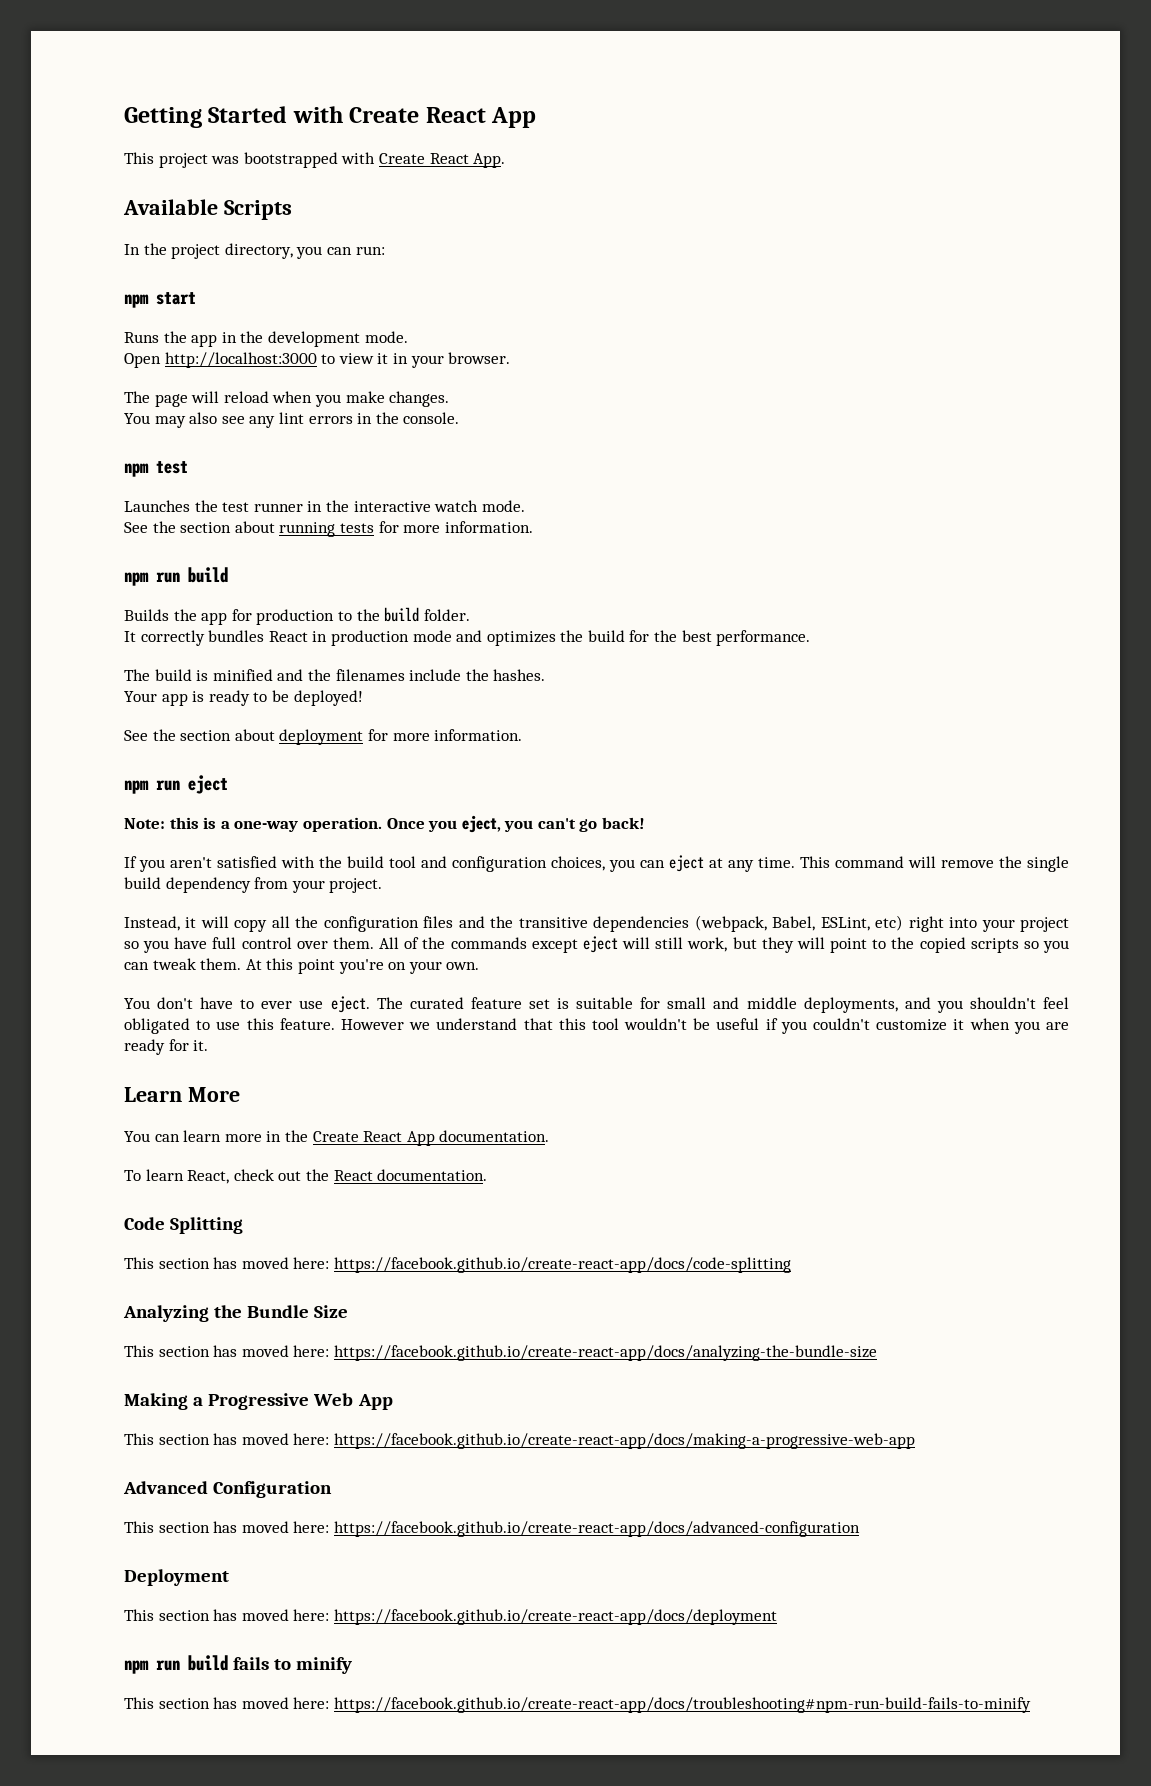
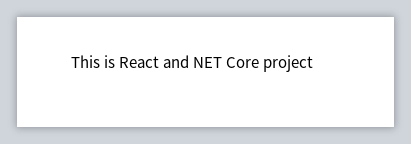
- Getting Started with Create React App
- This project was bootstrapped with Create React App.
- Available Scripts
- In the project directory, you can run:
- npm start
- Runs the app in the development mode.
- Open http://localhost:3000 to view it in your browser.
- The page will reload when you make changes.
- You may also see any lint errors in the console.
- npm test
- Launches the test runner in the interactive watch mode.
- See the section about running tests for more information.
- npm run build
- Builds the app for production to the build folder.
- It correctly bundles React in production mode and optimizes the build for the best performance.
- The build is minified and the filenames include the hashes.
- Your app is ready to be deployed!
- See the section about deployment for more information.
- npm run eject
- Note: this is a one-way operation. Once you eject, you can't go back!
- If you aren't satisfied with the build tool and configuration choices, you can eject at any time. This command will remove the single build dependency from your project.
- Instead, it will copy all the configuration files and the transitive dependencies (webpack, Babel, ESLint, etc) right into your project so you have full control over them. All of the commands except eject will still work, but they will point to the copied scripts so you can tweak them. At this point you're on your own.
- You don't have to ever use eject. The curated feature set is suitable for small and middle deployments, and you shouldn't feel obligated to use this feature. However we understand that this tool wouldn't be useful if you couldn't customize it when you are ready for it.
- Learn More
- You can learn more in the Create React App documentation.
- To learn React, check out the React documentation.
- Code Splitting
- This section has moved here: https://facebook.github.io/create-react-app/docs/code-splitting
- Analyzing the Bundle Size
- This section has moved here: https://facebook.github.io/create-react-app/docs/analyzing-the-bundle-size
- Making a Progressive Web App
- This section has moved here: https://facebook.github.io/create-react-app/docs/making-a-progressive-web-app
- Advanced Configuration
- This section has moved here: https://facebook.github.io/create-react-app/docs/advanced-configuration
- Deployment
- This section has moved here: https://facebook.github.io/create-react-app/docs/deployment
- npm run build fails to minify
- This section has moved here: https://facebook.github.io/create-react-app/docs/troubleshooting#npm-run-build-fails-to-minify
+ This is React and NET Core project

